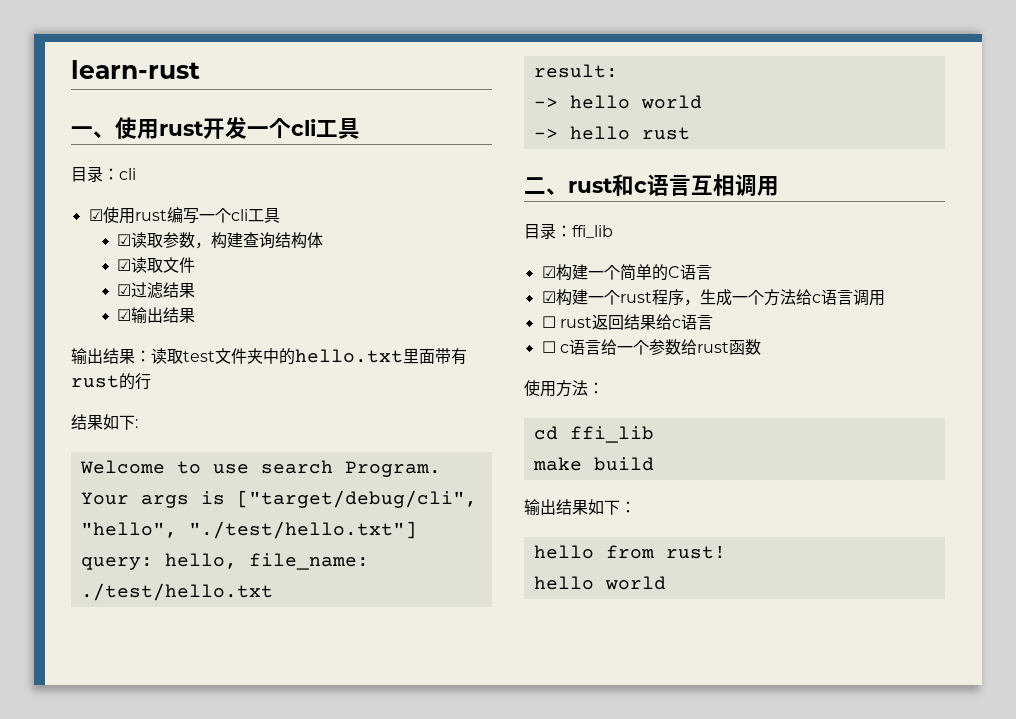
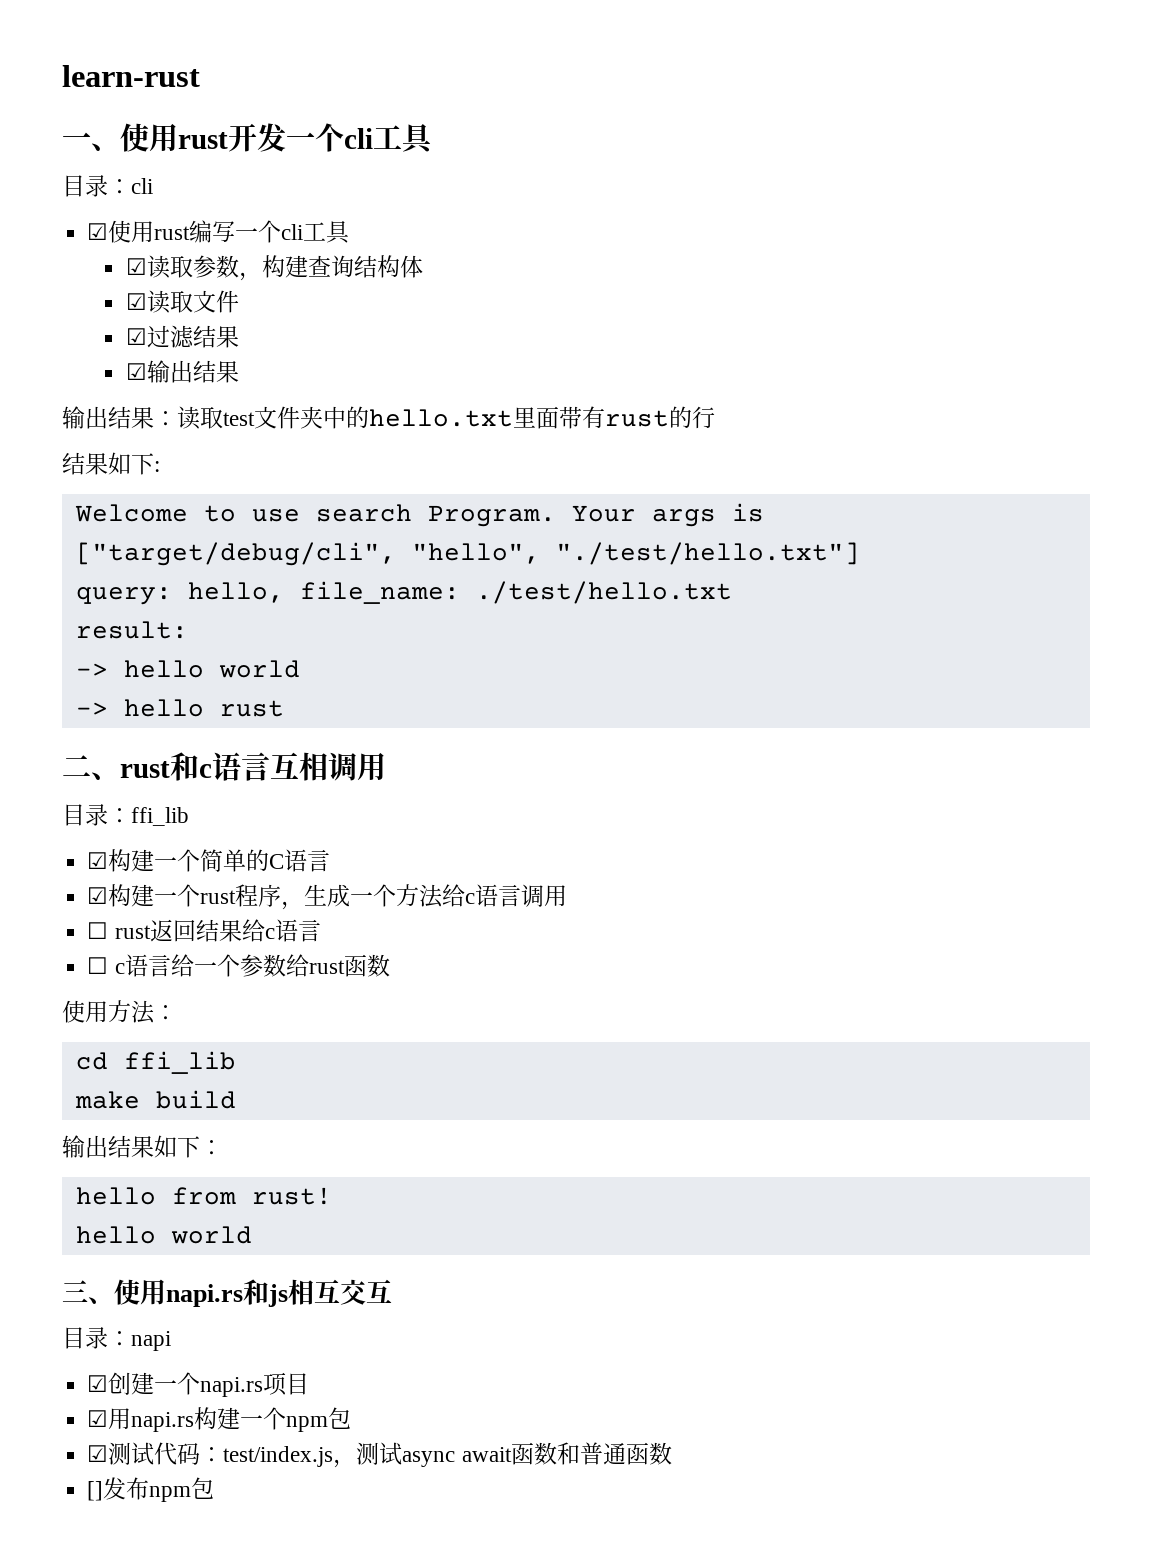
+ 三、使用napi.rs和js相互交互
+ 目录：napi
+ ☑创建一个napi.rs项目
+ ☑用napi.rs构建一个npm包
+ ☑测试代码：test/index.js，测试async await函数和普通函数
+ []发布npm包

